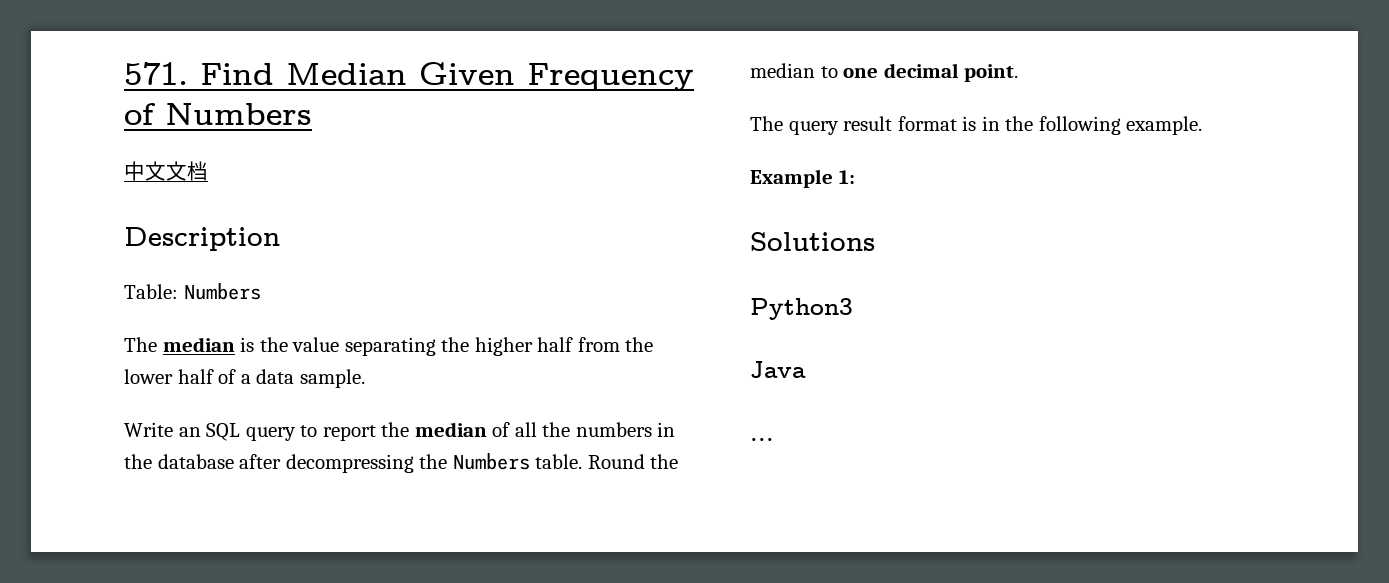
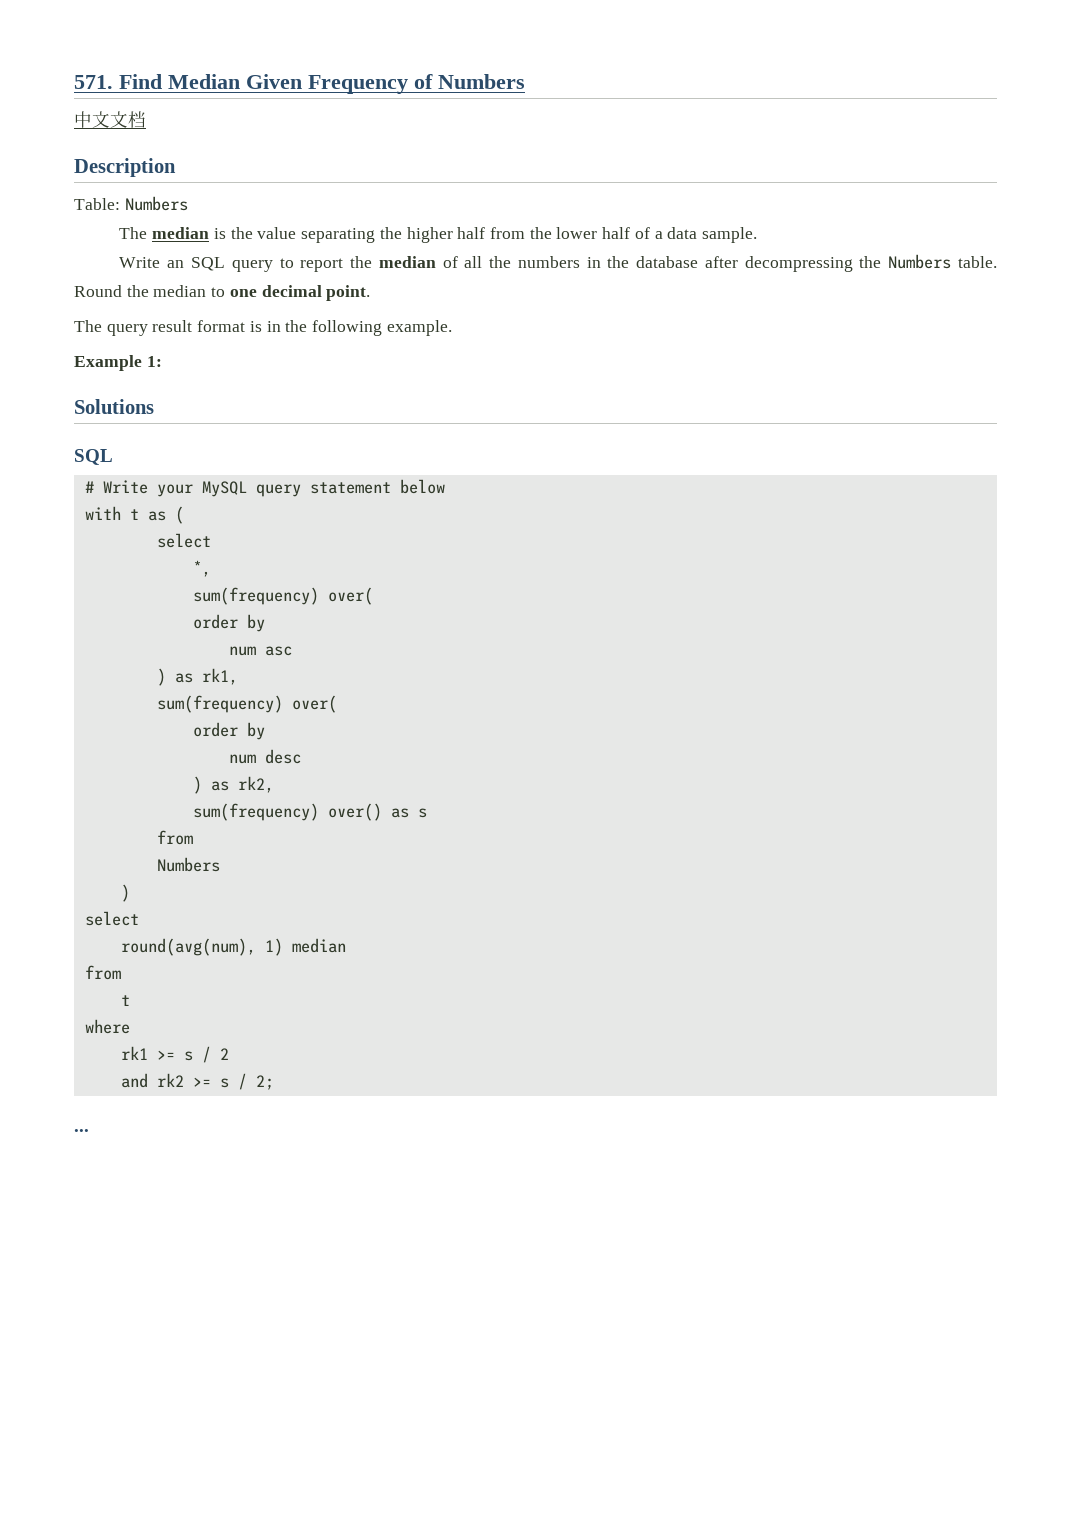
  Solutions
- Python3
- Java
+ SQL
+ # Write your MySQL query statement below
+ with t as (
+ select
+ *,
+ sum(frequency) over(
+ order by
+ num asc
+ ) as rk1,
+ sum(frequency) over(
+ order by
+ num desc
+ ) as rk2,
+ sum(frequency) over() as s
+ from
+ Numbers
+ )
+ select
+ round(avg(num), 1) median
+ from
+ t
+ where
+ rk1 >= s / 2
+ and rk2 >= s / 2;

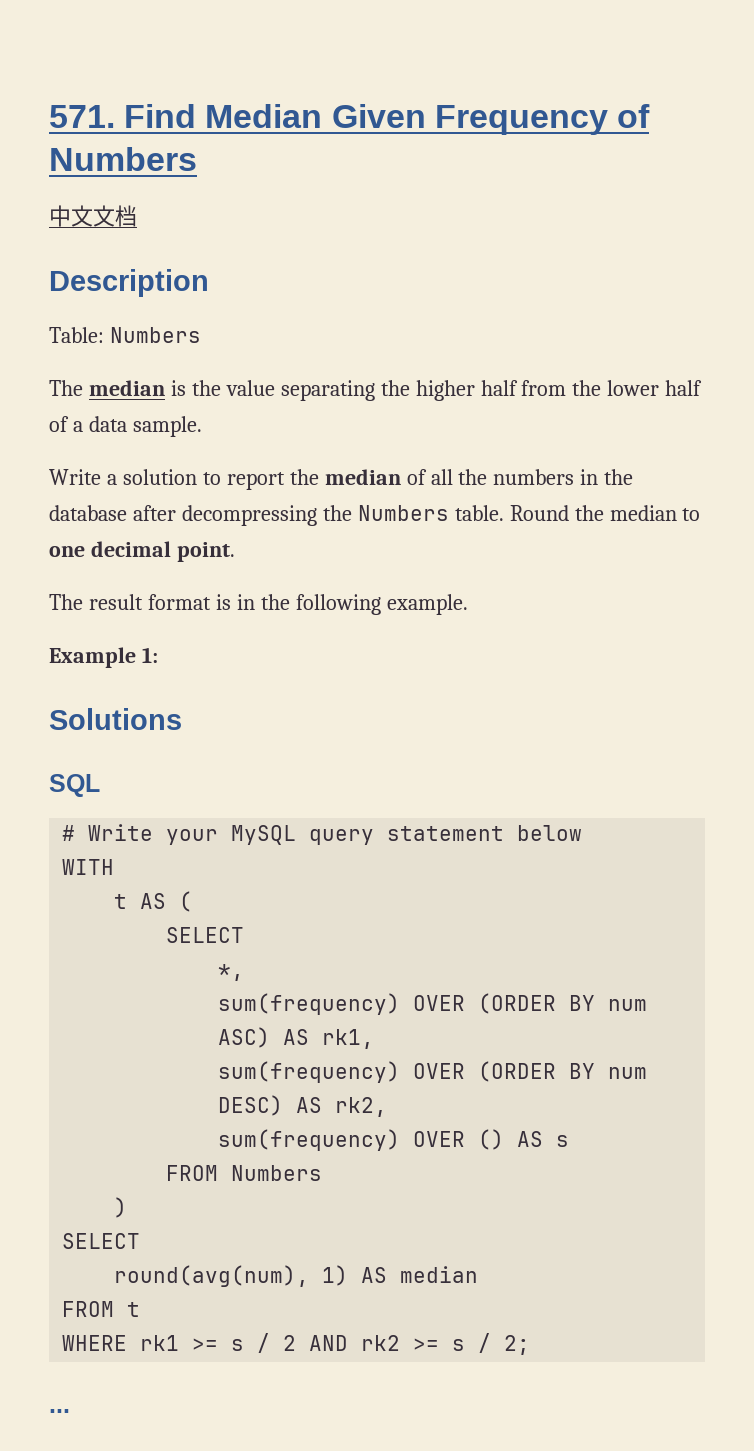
- Write an SQL query to report the median of all the numbers in the database after decompressing the Numbers table.
+ Write a solution to report the median of all the numbers in the database after decompressing the Numbers table.
- The query result format is in the following example.
+ The result format is in the following example.
- with t as (
- select
+ WITH
+ t AS (
+ SELECT
  *,
- sum(frequency) over(
- order by
- num asc
- ) as rk1,
- sum(frequency) over(
- order by
- num desc
- ) as rk2,
+ sum(frequency) OVER (ORDER BY num ASC) AS rk1,
+ sum(frequency) OVER (ORDER BY num DESC) AS rk2,
- sum(frequency) over() as s
- from
- Numbers
+ sum(frequency) OVER () AS s
+ FROM Numbers
  )
- select
+ SELECT
- round(avg(num), 1) median
- from
- t
+ round(avg(num), 1) AS median
+ FROM t
- where
- rk1 >= s / 2
- and rk2 >= s / 2;
+ WHERE rk1 >= s / 2 AND rk2 >= s / 2;

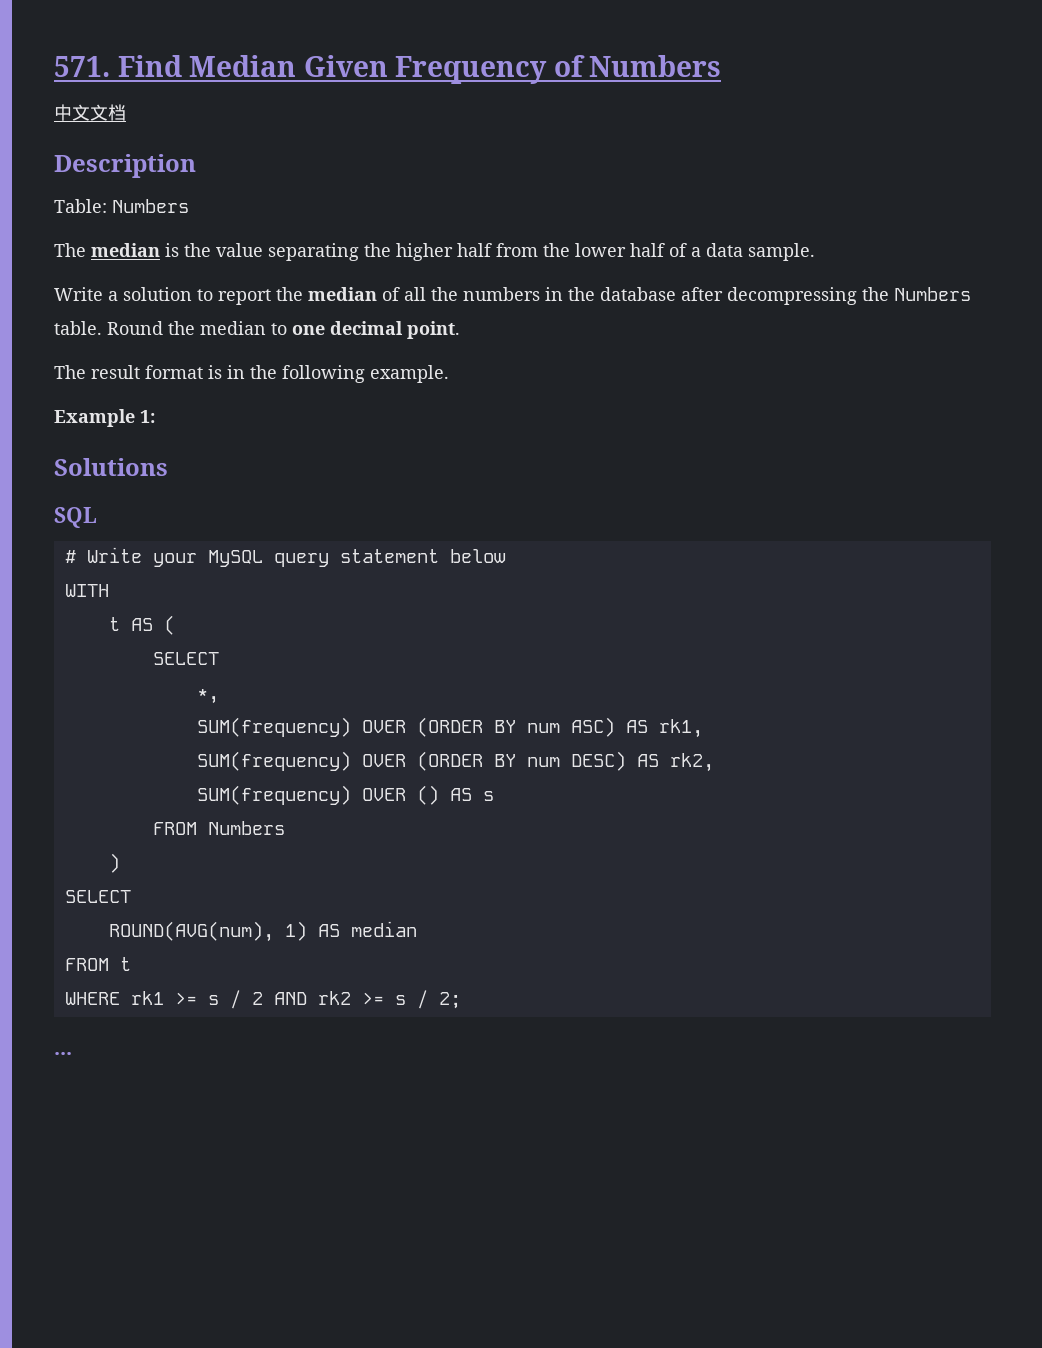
- sum(frequency) OVER (ORDER BY num ASC) AS rk1,
+ SUM(frequency) OVER (ORDER BY num ASC) AS rk1,
- sum(frequency) OVER (ORDER BY num DESC) AS rk2,
+ SUM(frequency) OVER (ORDER BY num DESC) AS rk2,
- sum(frequency) OVER () AS s
+ SUM(frequency) OVER () AS s
- round(avg(num), 1) AS median
+ ROUND(AVG(num), 1) AS median

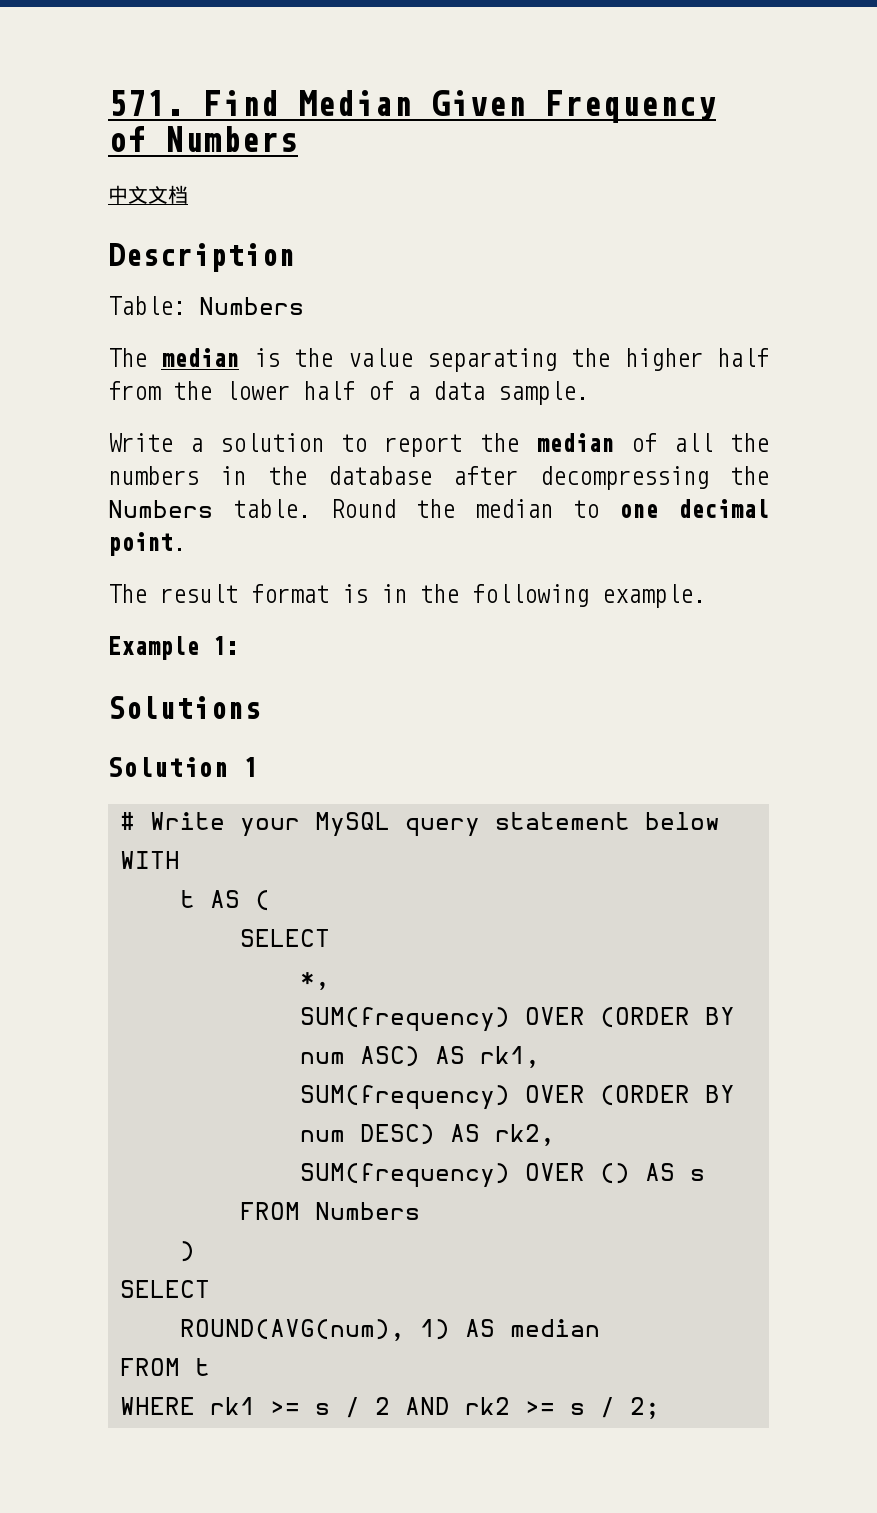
- SQL
+ Solution 1
- ...

